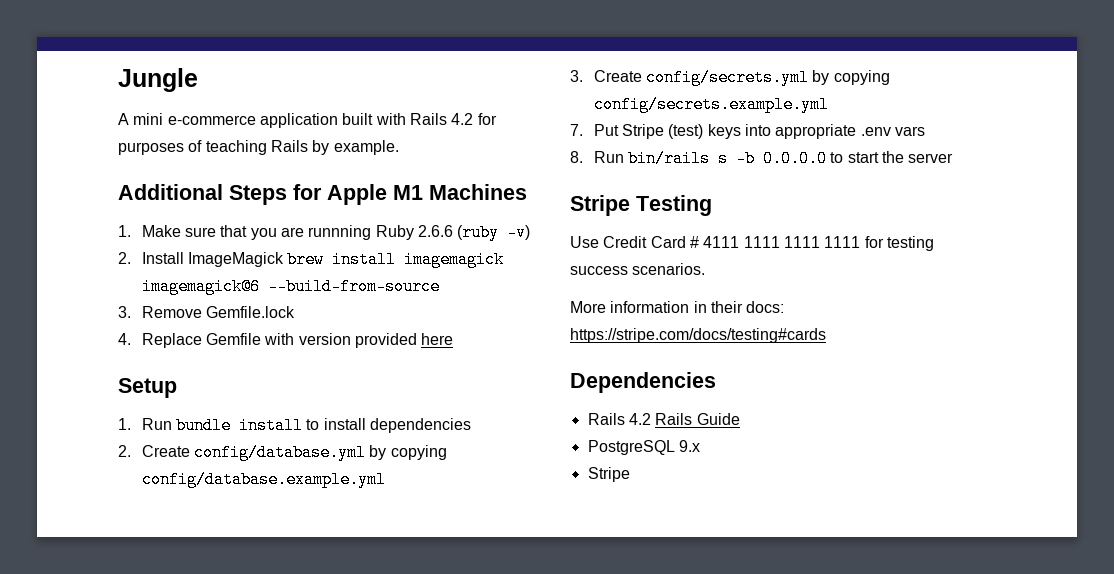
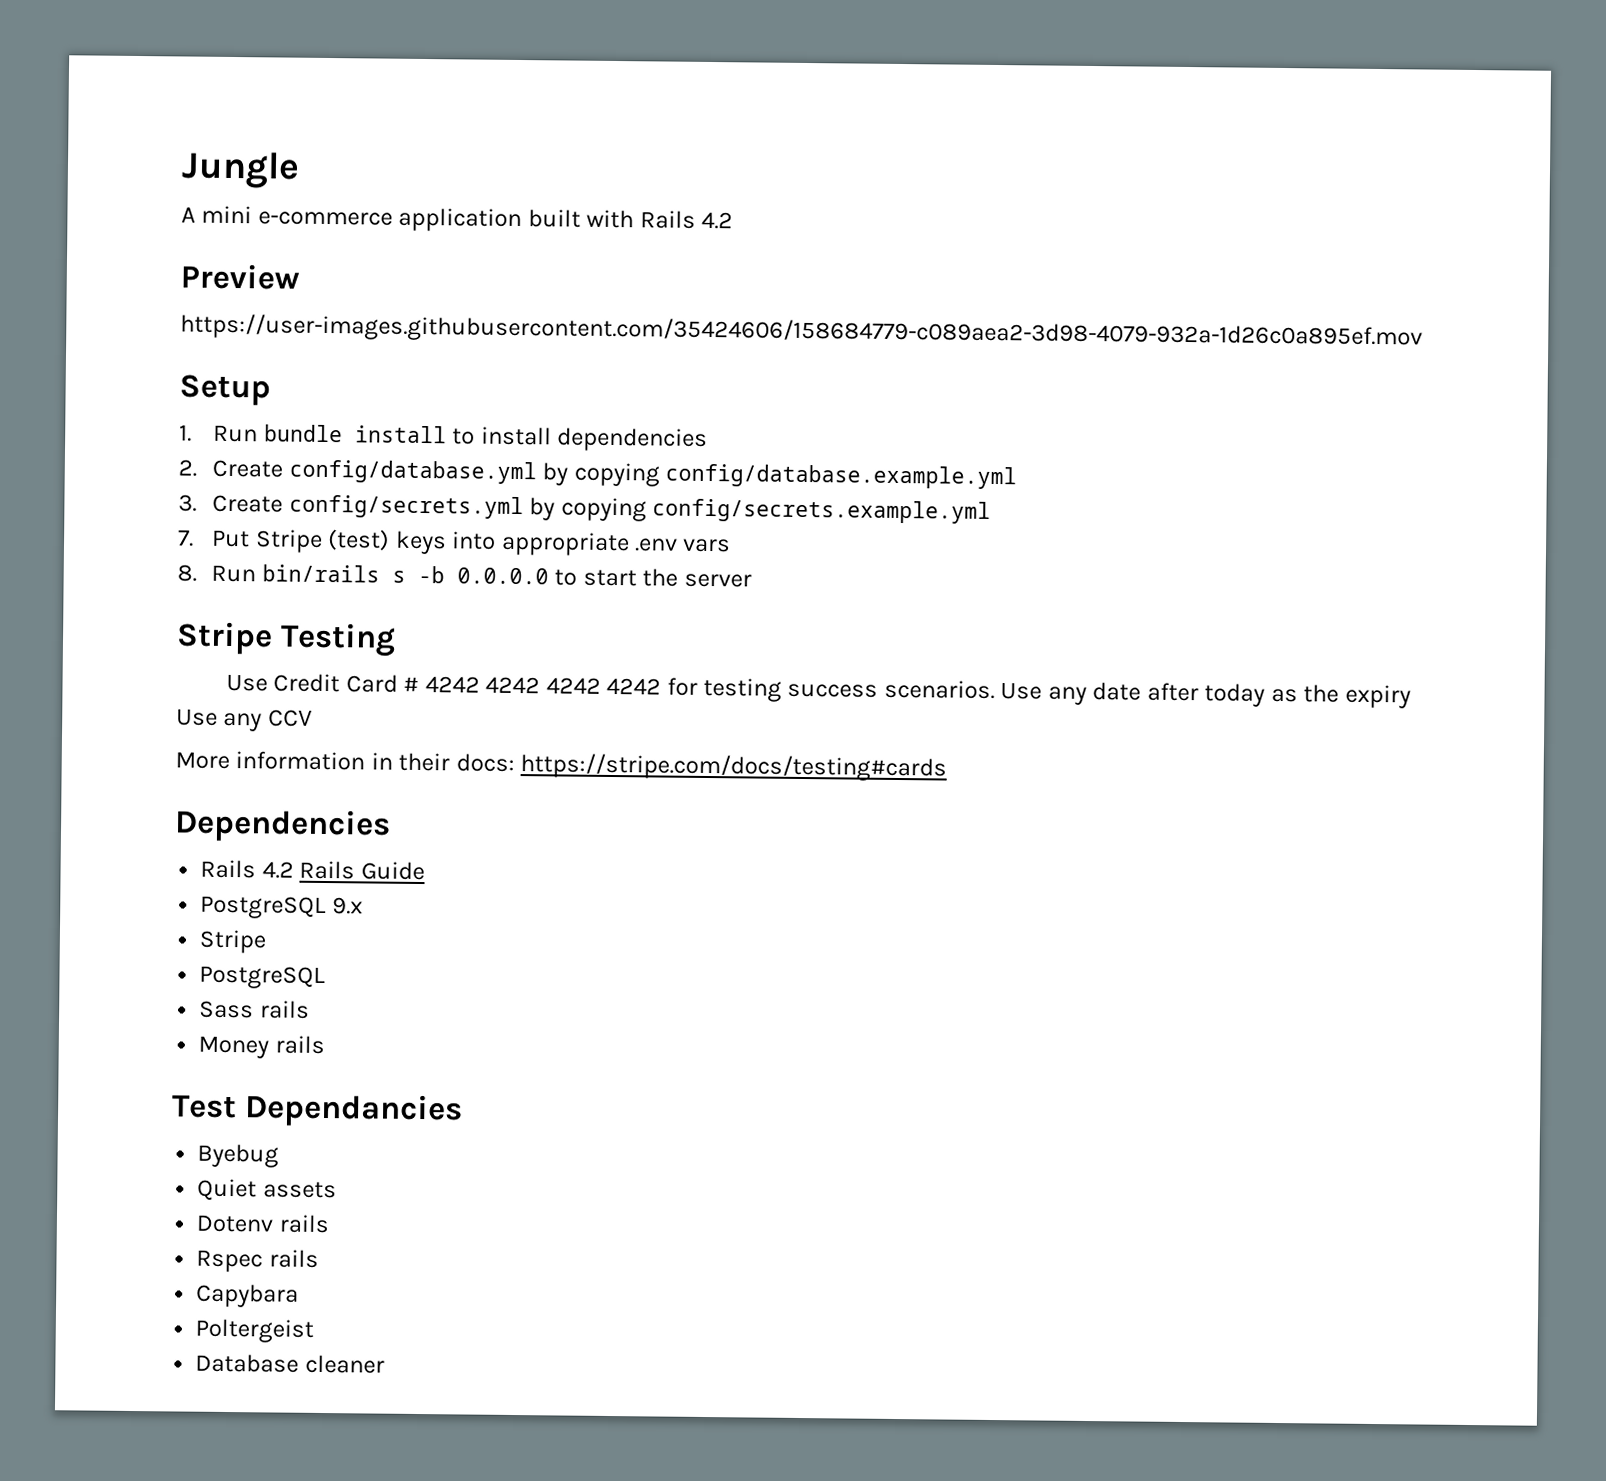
- A mini e-commerce application built with Rails 4.2 for purposes of teaching Rails by example.
- Additional Steps for Apple M1 Machines
- 1. Make sure that you are runnning Ruby 2.6.6 (ruby -v)
- 2. Install ImageMagick brew install imagemagick imagemagick@6 --build-from-source
- 3. Remove Gemfile.lock
- 4. Replace Gemfile with version provided here
+ A mini e-commerce application built with Rails 4.2
+ Preview
+ https://user-images.githubusercontent.com/35424606/158684779-c089aea2-3d98-4079-932a-1d26c0a895ef.mov
- Use Credit Card # 4111 1111 1111 1111 for testing success scenarios.
+ Use Credit Card # 4242 4242 4242 4242 for testing success scenarios. Use any date after today as the expiry Use any CCV
  PostgreSQL 9.x
  Stripe
+ PostgreSQL
+ Sass rails
+ Money rails
+ Test Dependancies
+ Byebug
+ Quiet assets
+ Dotenv rails
+ Rspec rails
+ Capybara
+ Poltergeist
+ Database cleaner

